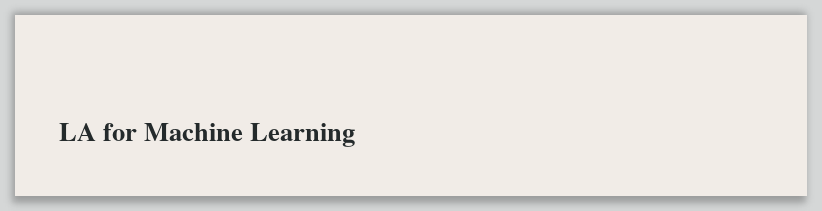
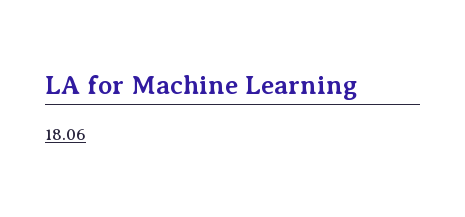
+ 18.06

